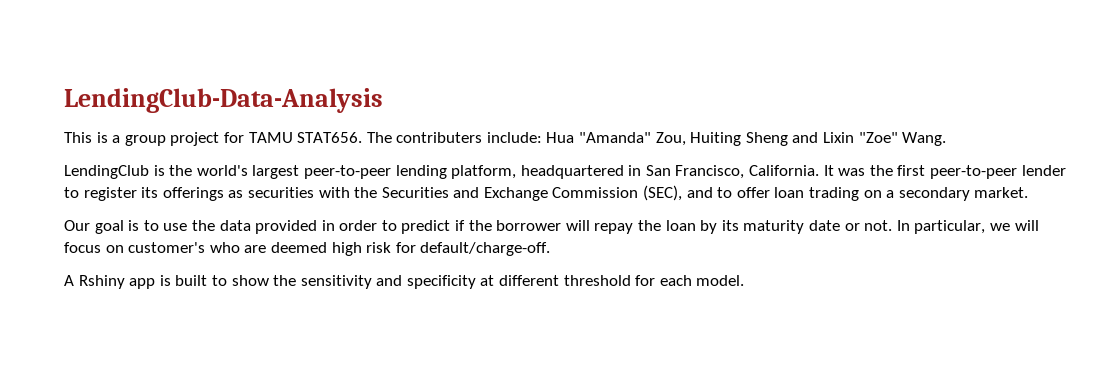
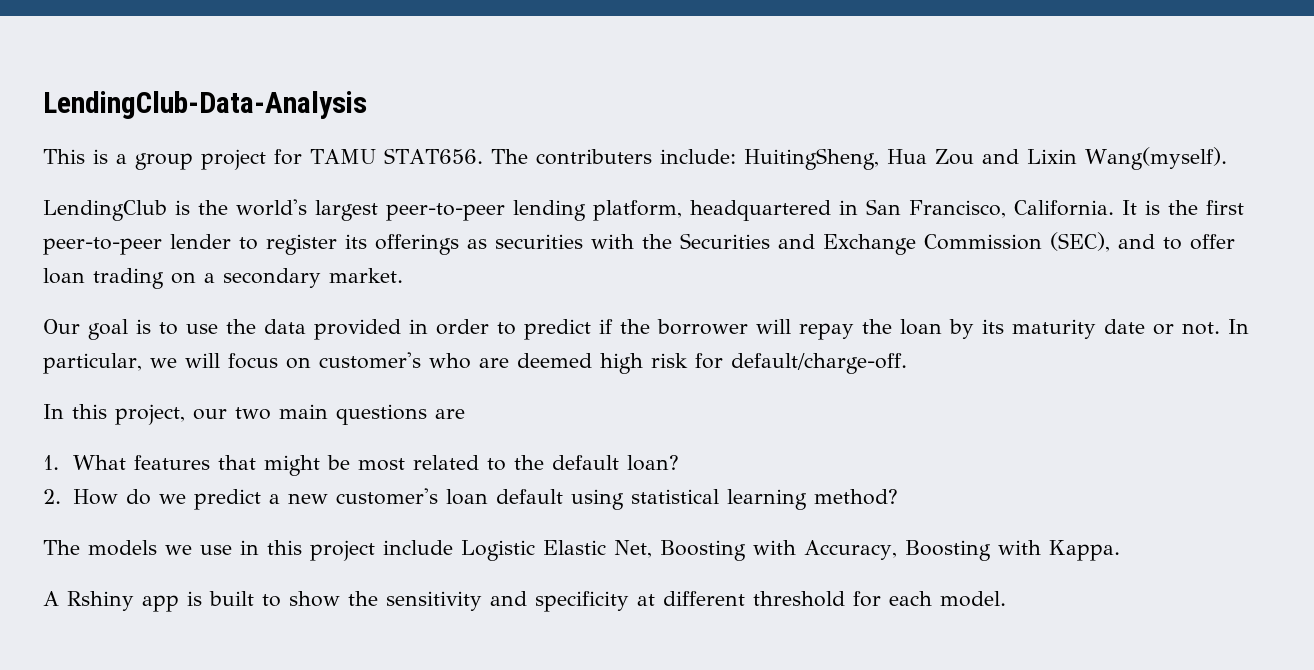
- The contributers include: Hua "Amanda" Zou, Huiting Sheng and Lixin "Zoe" Wang.
+ The contributers include: HuitingSheng, Hua Zou and Lixin Wang(myself).
- It was the first peer-to-peer lender to register its offerings as securities with the Securities and Exchange Commission (SEC), and to offer loan trading on a secondary market.
+ It is the first peer-to-peer lender to register its offerings as securities with the Securities and Exchange Commission (SEC), and to offer loan trading on a secondary market.
+ In this project, our two main questions are
+ 1. What features that might be most related to the default loan?
+ 2. How do we predict a new customer's loan default using statistical learning method?
+ The models we use in this project include Logistic Elastic Net, Boosting with Accuracy, Boosting with Kappa.

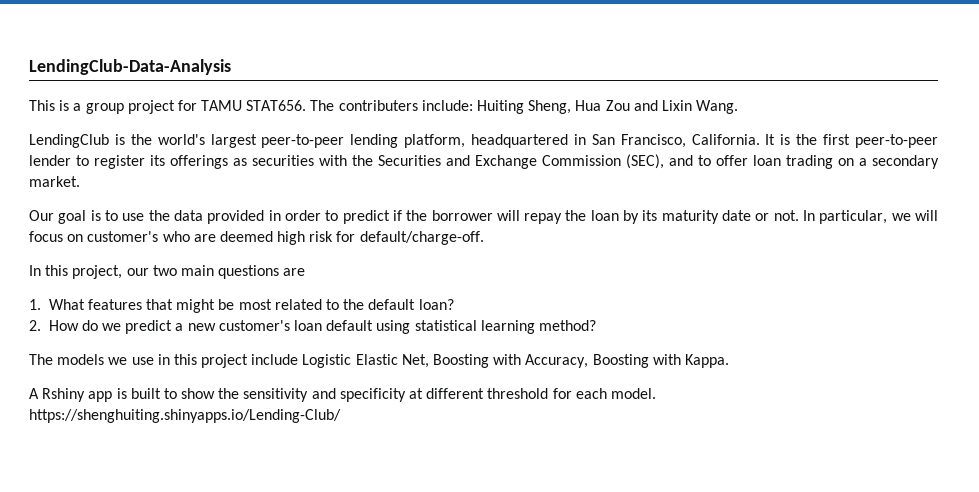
- The contributers include: HuitingSheng, Hua Zou and Lixin Wang(myself).
+ The contributers include: Huiting Sheng, Hua Zou and Lixin Wang.
- A Rshiny app is built to show the sensitivity and specificity at different threshold for each model.
+ A Rshiny app is built to show the sensitivity and specificity at different threshold for each model. https://shenghuiting.shinyapps.io/Lending-Club/

